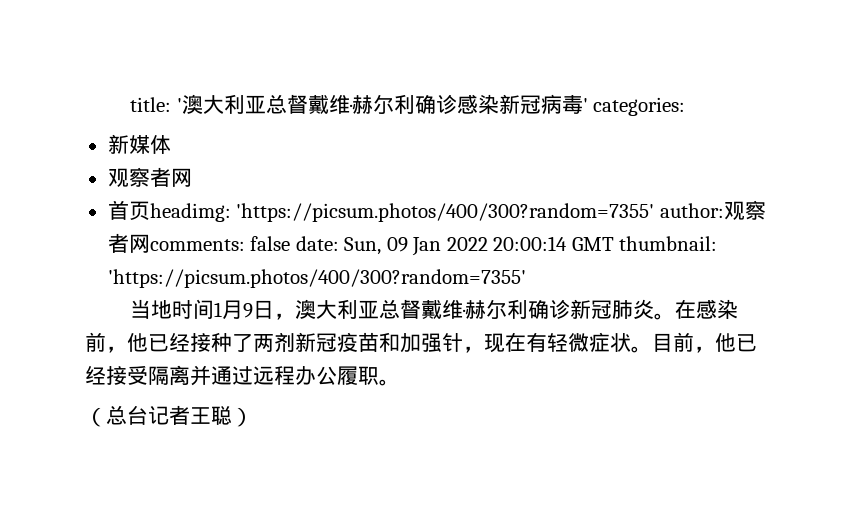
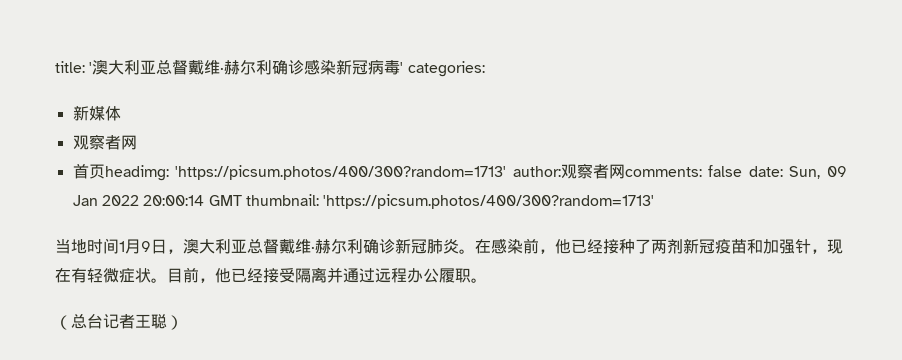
- 首页headimg: 'https://picsum.photos/400/300?random=7355' author:观察者网comments: false date: Sun, 09 Jan 2022 20:00:14 GMT thumbnail: 'https://picsum.photos/400/300?random=7355'
+ 首页headimg: 'https://picsum.photos/400/300?random=1713' author:观察者网comments: false date: Sun, 09 Jan 2022 20:00:14 GMT thumbnail: 'https://picsum.photos/400/300?random=1713'

